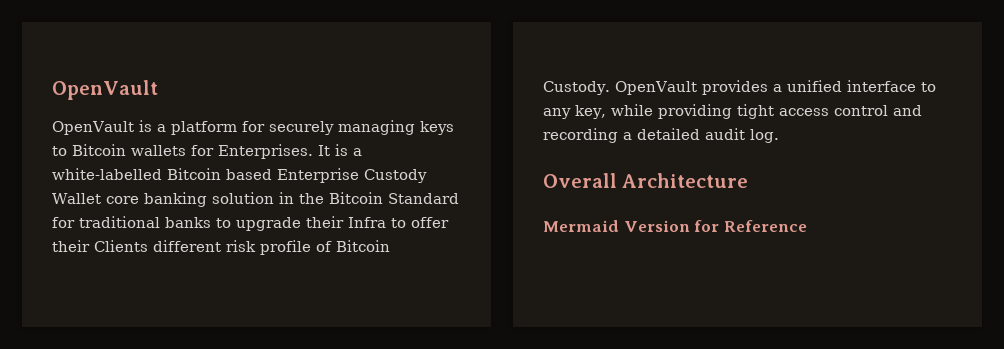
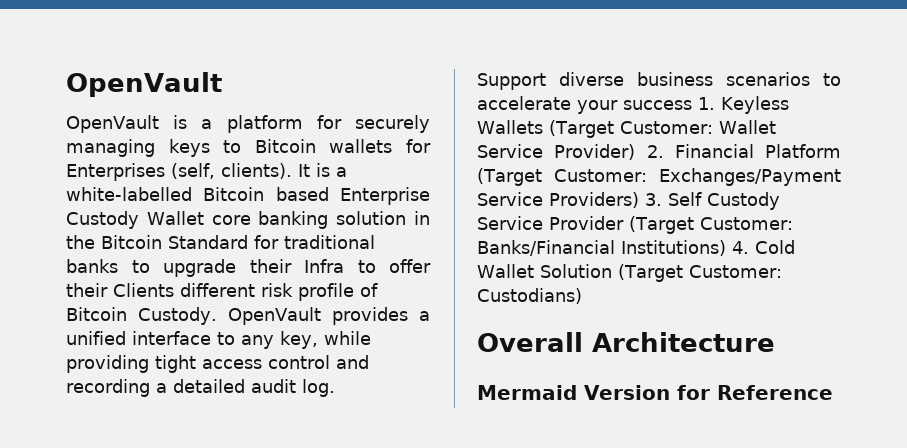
- OpenVault is a platform for securely managing keys to Bitcoin wallets for Enterprises.
+ OpenVault is a platform for securely managing keys to Bitcoin wallets for Enterprises (self, clients).
+ Support diverse business scenarios to accelerate your success 1. Keyless Wallets (Target Customer: Wallet Service Provider) 2. Financial Platform (Target Customer: Exchanges/Payment Service Providers) 3. Self Custody Service Provider (Target Customer: Banks/Financial Institutions) 4. Cold Wallet Solution (Target Customer: Custodians)

